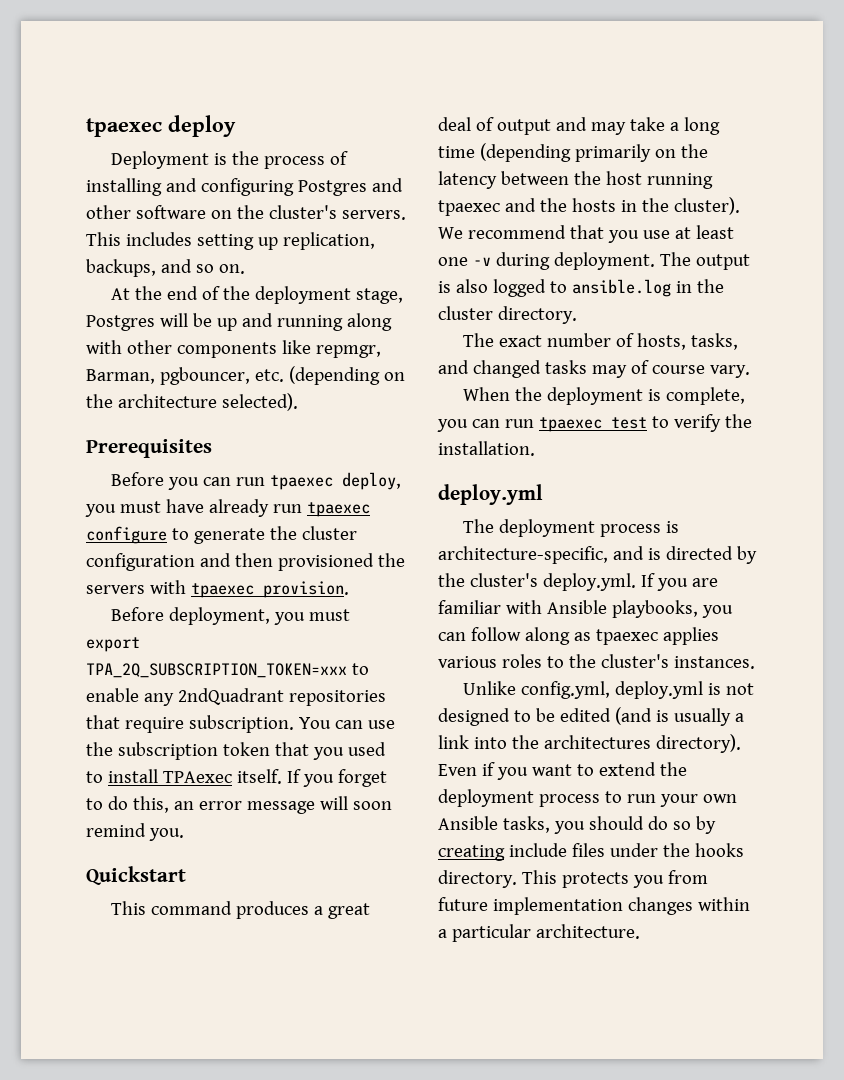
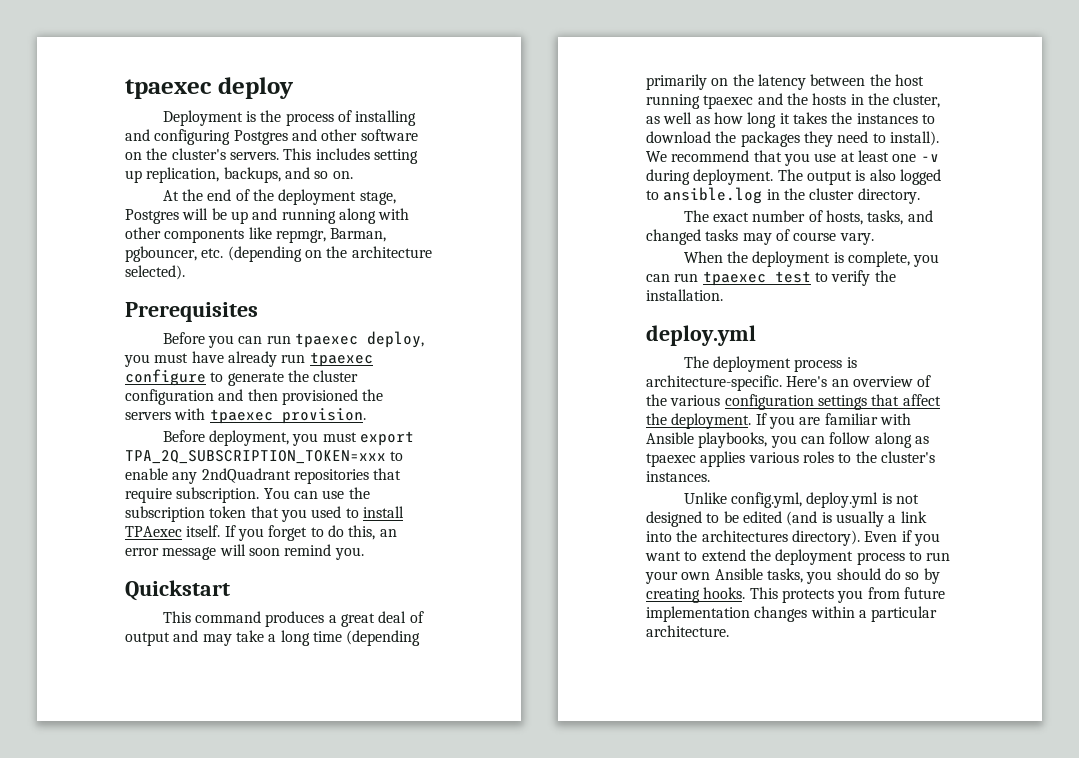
- This command produces a great deal of output and may take a long time (depending primarily on the latency between the host running tpaexec and the hosts in the cluster).
+ This command produces a great deal of output and may take a long time (depending primarily on the latency between the host running tpaexec and the hosts in the cluster, as well as how long it takes the instances to download the packages they need to install).
- The deployment process is architecture-specific, and is directed by the cluster's deploy.yml. If you are familiar with Ansible playbooks, you can follow along as tpaexec applies various roles to the cluster's instances.
+ The deployment process is architecture-specific. Here's an overview of the various configuration settings that affect the deployment. If you are familiar with Ansible playbooks, you can follow along as tpaexec applies various roles to the cluster's instances.
- Even if you want to extend the deployment process to run your own Ansible tasks, you should do so by creating include files under the hooks directory.
+ Even if you want to extend the deployment process to run your own Ansible tasks, you should do so by creating hooks.

